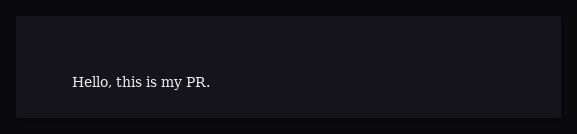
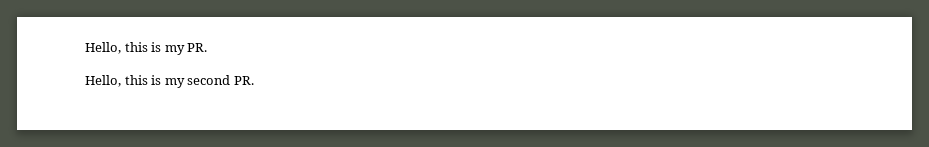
+ Hello, this is my second PR.

